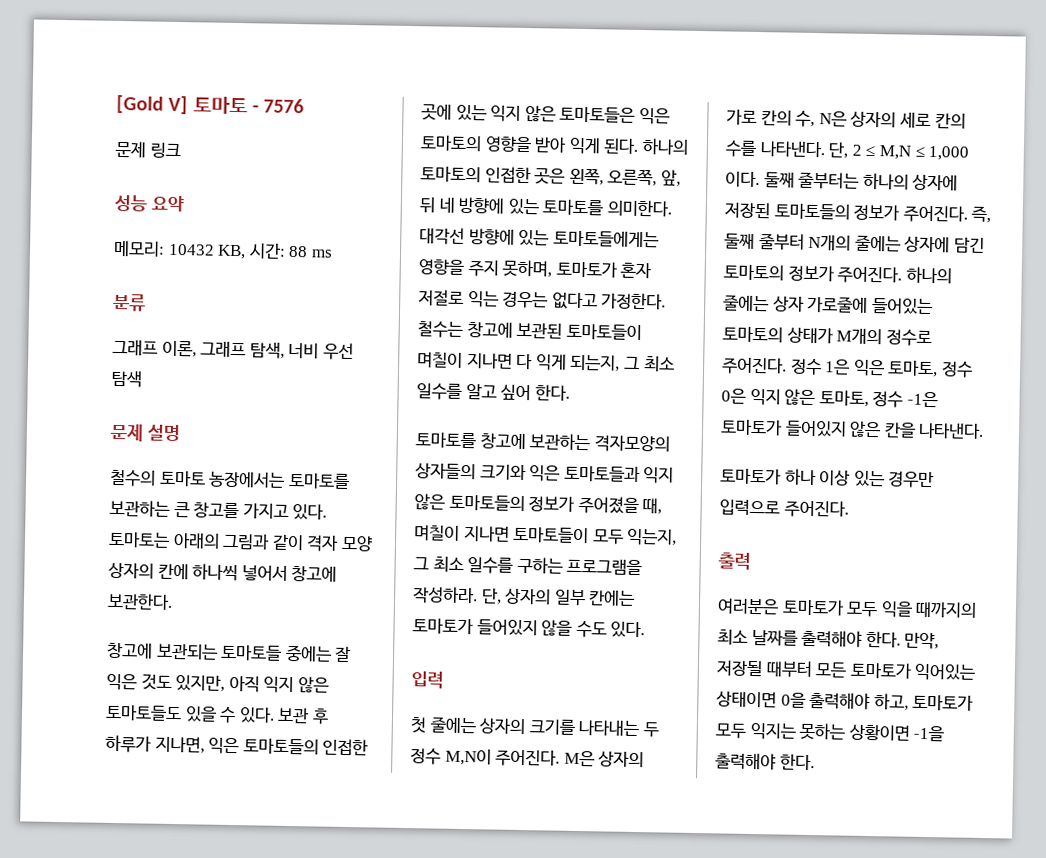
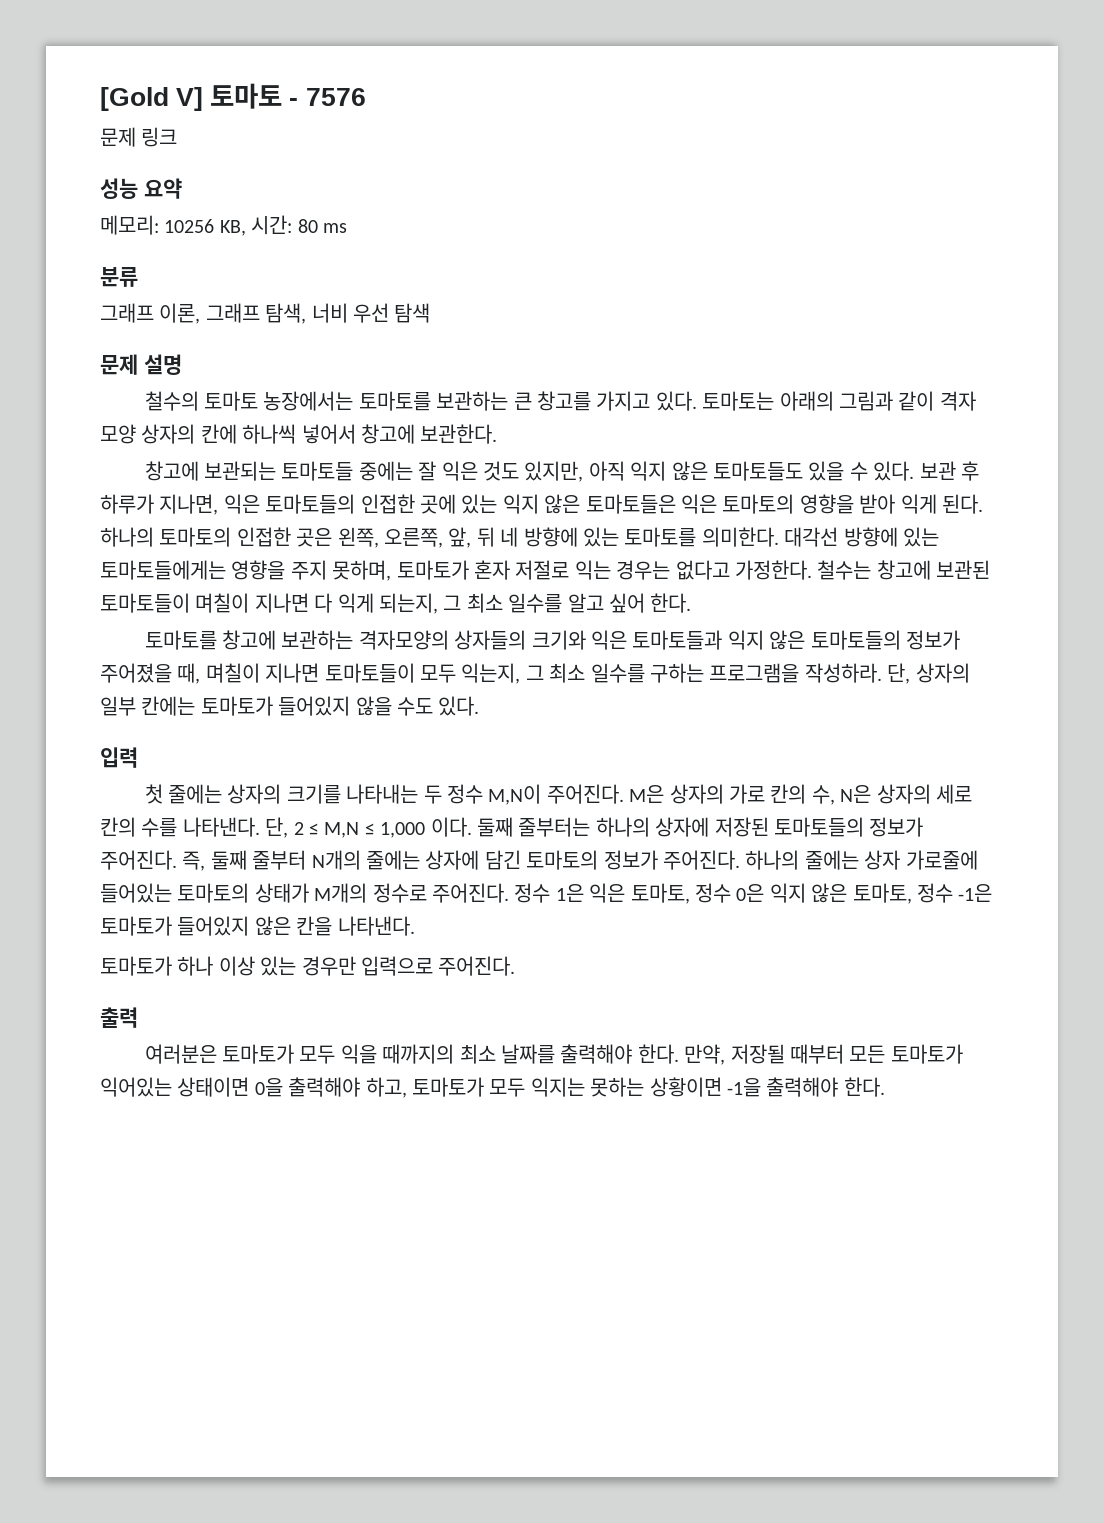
- 메모리: 10432 KB, 시간: 88 ms
+ 메모리: 10256 KB, 시간: 80 ms

